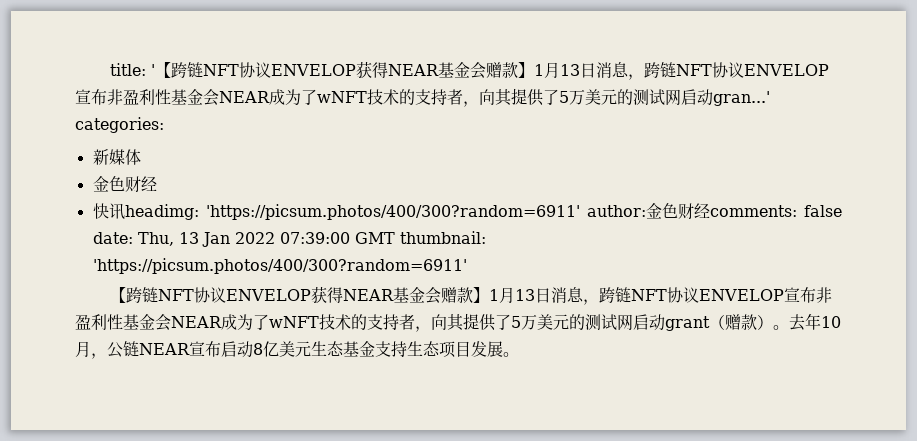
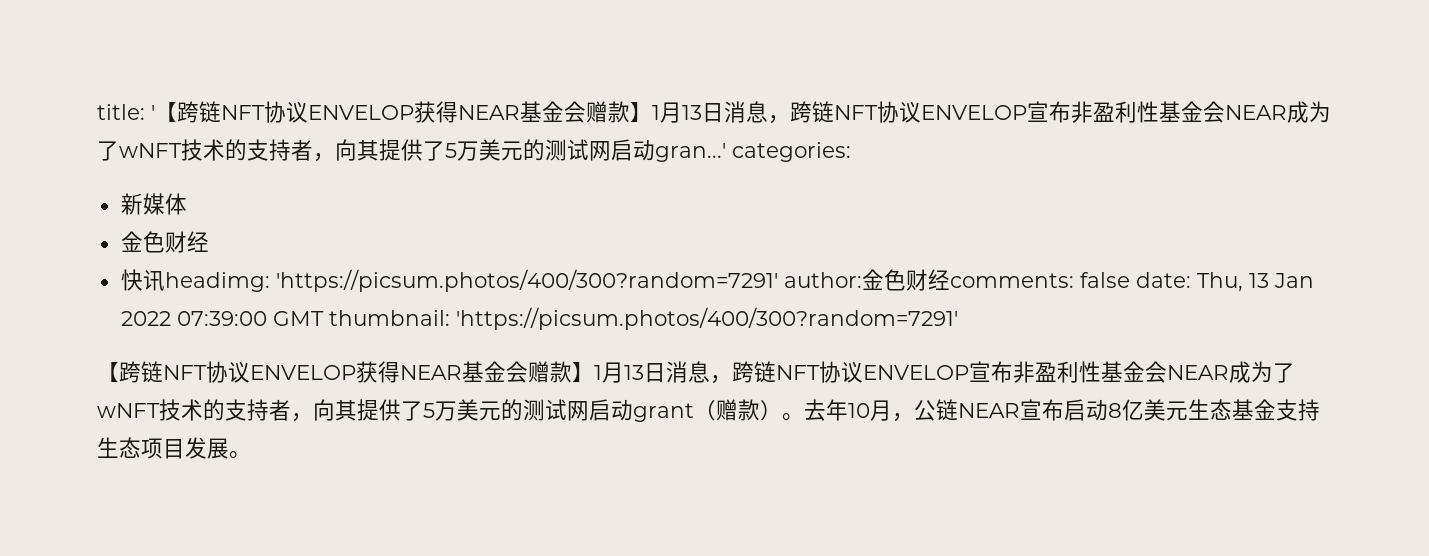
- 快讯headimg: 'https://picsum.photos/400/300?random=6911' author:金色财经comments: false date: Thu, 13 Jan 2022 07:39:00 GMT thumbnail: 'https://picsum.photos/400/300?random=6911'
+ 快讯headimg: 'https://picsum.photos/400/300?random=7291' author:金色财经comments: false date: Thu, 13 Jan 2022 07:39:00 GMT thumbnail: 'https://picsum.photos/400/300?random=7291'

